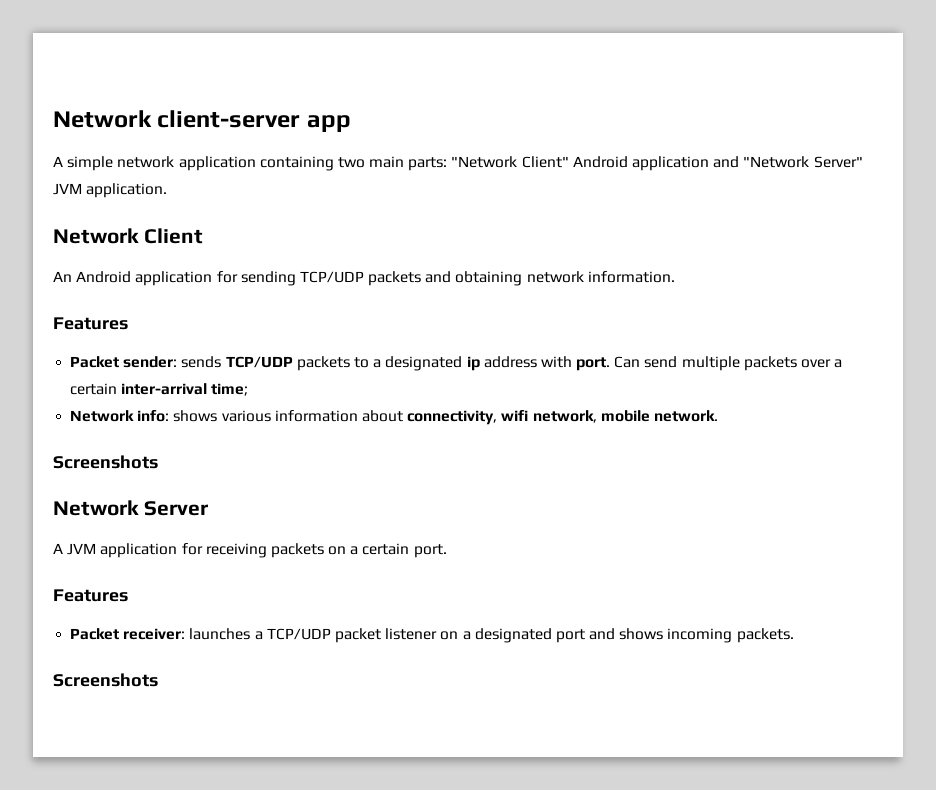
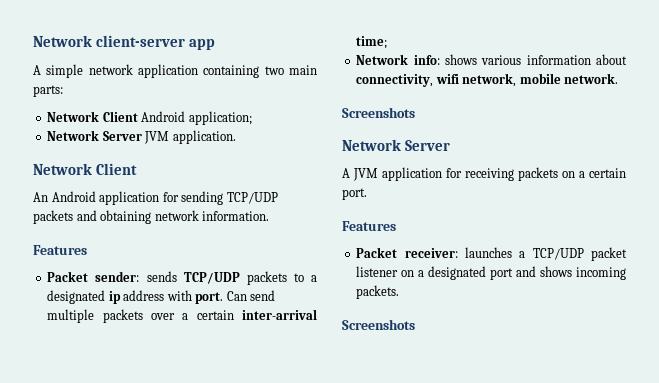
- A simple network application containing two main parts: "Network Client" Android application and "Network Server" JVM application.
+ A simple network application containing two main parts:
+ Network Client Android application;
+ Network Server JVM application.

